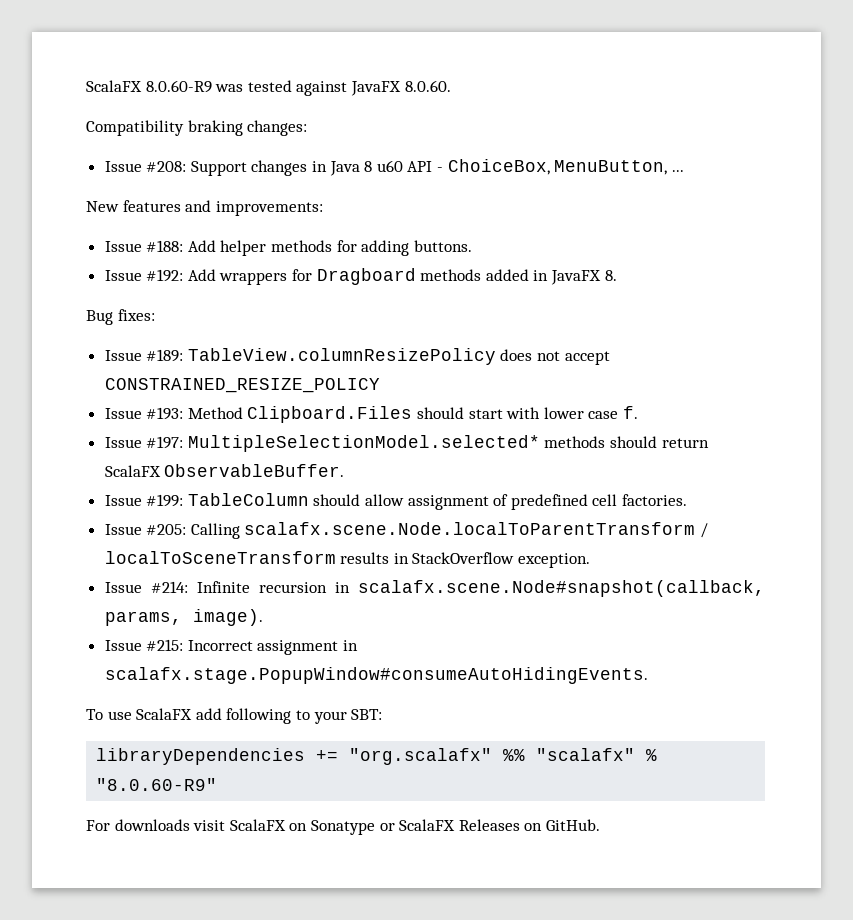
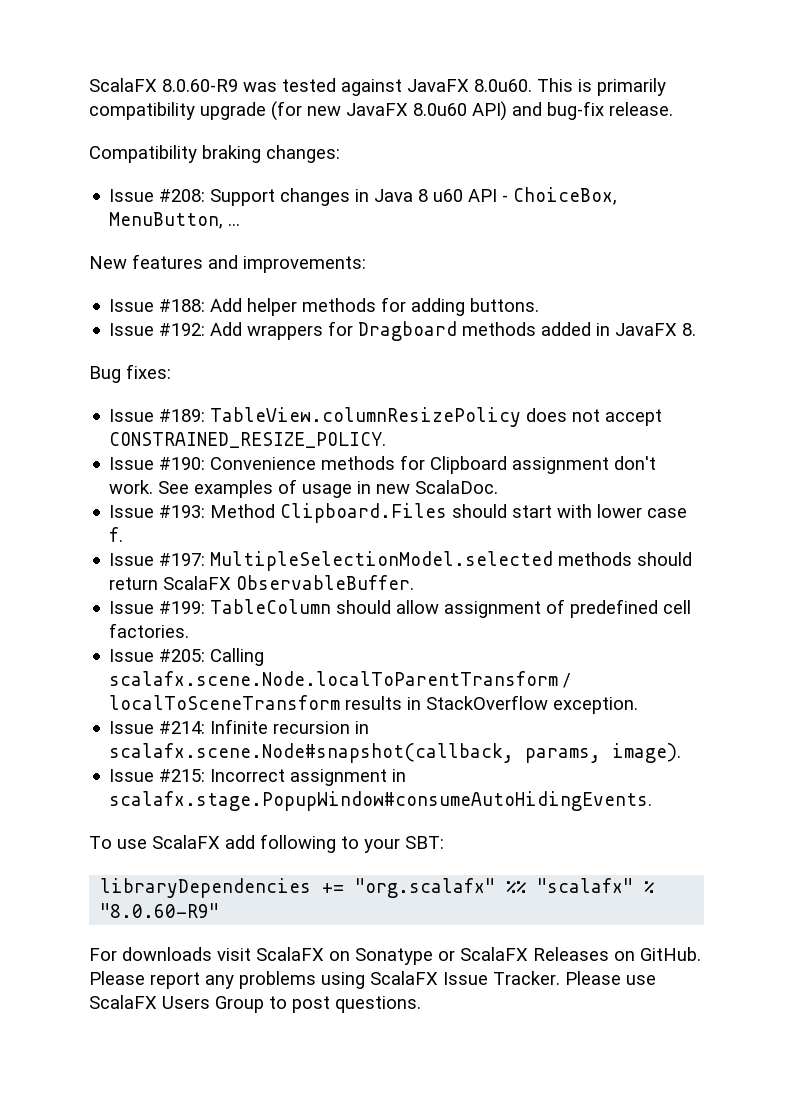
- ScalaFX 8.0.60-R9 was tested against JavaFX 8.0.60.
+ ScalaFX 8.0.60-R9 was tested against JavaFX 8.0u60. This is primarily compatibility upgrade (for new JavaFX 8.0u60 API) and bug-fix release.
- Issue #189: TableView.columnResizePolicy does not accept CONSTRAINED_RESIZE_POLICY
+ Issue #189: TableView.columnResizePolicy does not accept CONSTRAINED_RESIZE_POLICY.
+ Issue #190: Convenience methods for Clipboard assignment don't work. See examples of usage in new ScalaDoc.
- Issue #197: MultipleSelectionModel.selected* methods should return ScalaFX ObservableBuffer.
+ Issue #197: MultipleSelectionModel.selected methods should return ScalaFX ObservableBuffer.
+ Please report any problems using ScalaFX Issue Tracker. Please use ScalaFX Users Group to post questions.

